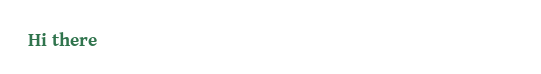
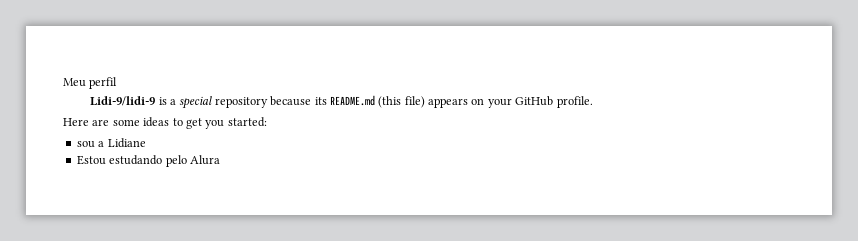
- Hi there
+ Meu perfil
+ Lidi-9/lidi-9 is a special repository because its README.md (this file) appears on your GitHub profile.
+ Here are some ideas to get you started:
+ sou a Lidiane
+ Estou estudando pelo Alura

